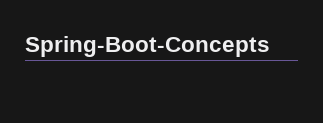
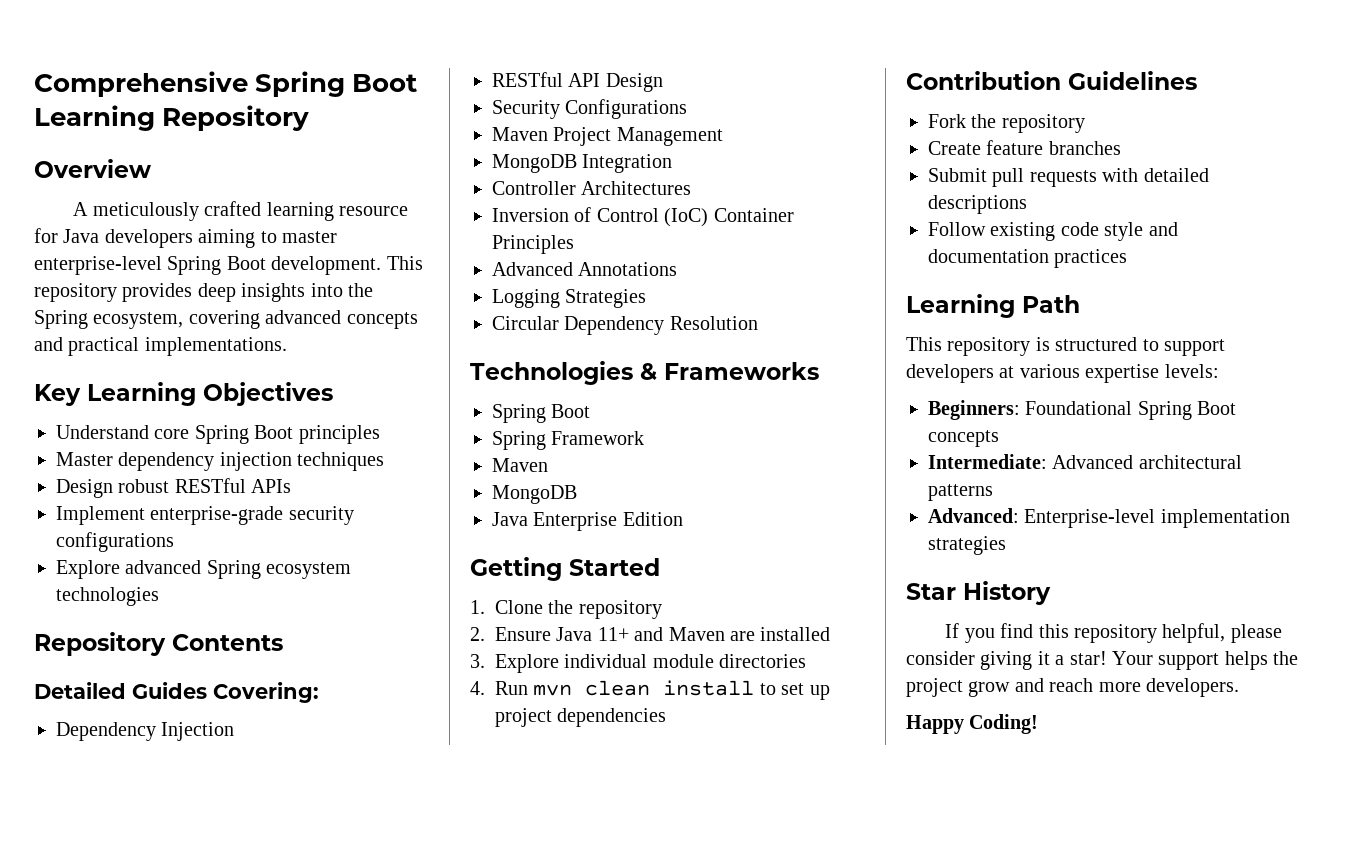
- Spring-Boot-Concepts
+ Comprehensive Spring Boot Learning Repository
+ Overview
+ A meticulously crafted learning resource for Java developers aiming to master enterprise-level Spring Boot development. This repository provides deep insights into the Spring ecosystem, covering advanced concepts and practical implementations.
+ Key Learning Objectives
+ Understand core Spring Boot principles
+ Master dependency injection techniques
+ Design robust RESTful APIs
+ Implement enterprise-grade security configurations
+ Explore advanced Spring ecosystem technologies
+ Repository Contents
+ Detailed Guides Covering:
+ Dependency Injection
+ RESTful API Design
+ Security Configurations
+ Maven Project Management
+ MongoDB Integration
+ Controller Architectures
+ Inversion of Control (IoC) Container Principles
+ Advanced Annotations
+ Logging Strategies
+ Circular Dependency Resolution
+ Technologies & Frameworks
+ Spring Boot
+ Spring Framework
+ Maven
+ MongoDB
+ Java Enterprise Edition
+ Getting Started
+ 1. Clone the repository
+ 2. Ensure Java 11+ and Maven are installed
+ 3. Explore individual module directories
+ 4. Run mvn clean install to set up project dependencies
+ Contribution Guidelines
+ Fork the repository
+ Create feature branches
+ Submit pull requests with detailed descriptions
+ Follow existing code style and documentation practices
+ Learning Path
+ This repository is structured to support developers at various expertise levels:
+ Beginners: Foundational Spring Boot concepts
+ Intermediate: Advanced architectural patterns
+ Advanced: Enterprise-level implementation strategies
+ Star History
+ If you find this repository helpful, please consider giving it a star! Your support helps the project grow and reach more developers.
+ Happy Coding!

